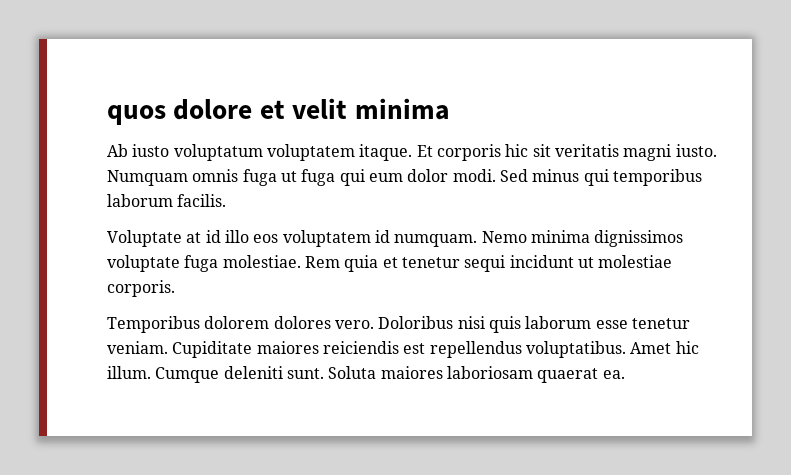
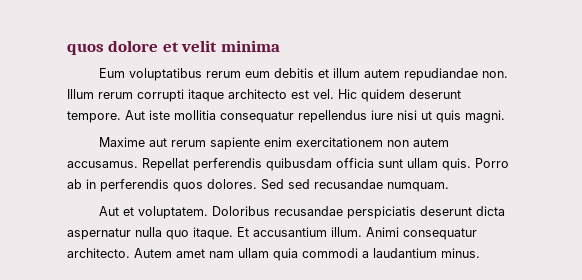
- Ab iusto voluptatum voluptatem itaque. Et corporis hic sit veritatis magni iusto. Numquam omnis fuga ut fuga qui eum dolor modi. Sed minus qui temporibus laborum facilis.
- Voluptate at id illo eos voluptatem id numquam. Nemo minima dignissimos voluptate fuga molestiae. Rem quia et tenetur sequi incidunt ut molestiae corporis.
- Temporibus dolorem dolores vero. Doloribus nisi quis laborum esse tenetur veniam. Cupiditate maiores reiciendis est repellendus voluptatibus. Amet hic illum. Cumque deleniti sunt. Soluta maiores laboriosam quaerat ea.
+ Eum voluptatibus rerum eum debitis et illum autem repudiandae non. Illum rerum corrupti itaque architecto est vel. Hic quidem deserunt tempore. Aut iste mollitia consequatur repellendus iure nisi ut quis magni.
+ Maxime aut rerum sapiente enim exercitationem non autem accusamus. Repellat perferendis quibusdam officia sunt ullam quis. Porro ab in perferendis quos dolores. Sed sed recusandae numquam.
+ Aut et voluptatem. Doloribus recusandae perspiciatis deserunt dicta aspernatur nulla quo itaque. Et accusantium illum. Animi consequatur architecto. Autem amet nam ullam quia commodi a laudantium minus.

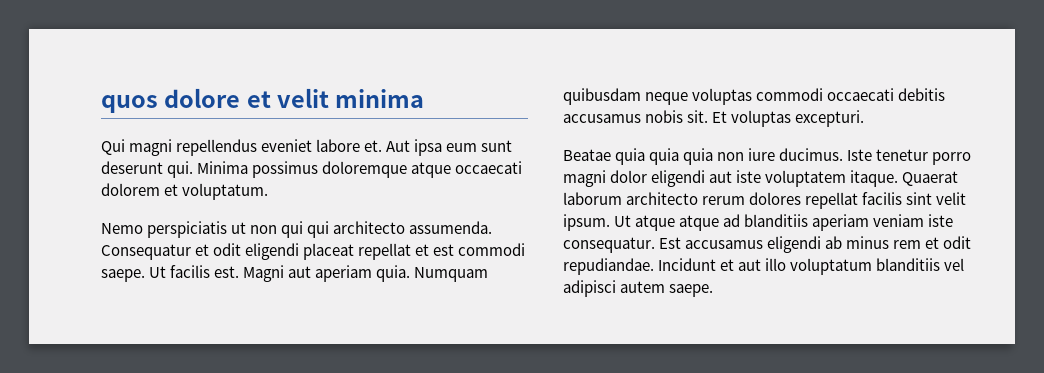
- Eum voluptatibus rerum eum debitis et illum autem repudiandae non. Illum rerum corrupti itaque architecto est vel. Hic quidem deserunt tempore. Aut iste mollitia consequatur repellendus iure nisi ut quis magni.
- Maxime aut rerum sapiente enim exercitationem non autem accusamus. Repellat perferendis quibusdam officia sunt ullam quis. Porro ab in perferendis quos dolores. Sed sed recusandae numquam.
- Aut et voluptatem. Doloribus recusandae perspiciatis deserunt dicta aspernatur nulla quo itaque. Et accusantium illum. Animi consequatur architecto. Autem amet nam ullam quia commodi a laudantium minus.
+ Qui magni repellendus eveniet labore et. Aut ipsa eum sunt deserunt qui. Minima possimus doloremque atque occaecati dolorem et voluptatum.
+ Nemo perspiciatis ut non qui qui architecto assumenda. Consequatur et odit eligendi placeat repellat et est commodi saepe. Ut facilis est. Magni aut aperiam quia. Numquam quibusdam neque voluptas commodi occaecati debitis accusamus nobis sit. Et voluptas excepturi.
+ Beatae quia quia quia non iure ducimus. Iste tenetur porro magni dolor eligendi aut iste voluptatem itaque. Quaerat laborum architecto rerum dolores repellat facilis sint velit ipsum. Ut atque atque ad blanditiis aperiam veniam iste consequatur. Est accusamus eligendi ab minus rem et odit repudiandae. Incidunt et aut illo voluptatum blanditiis vel adipisci autem saepe.

